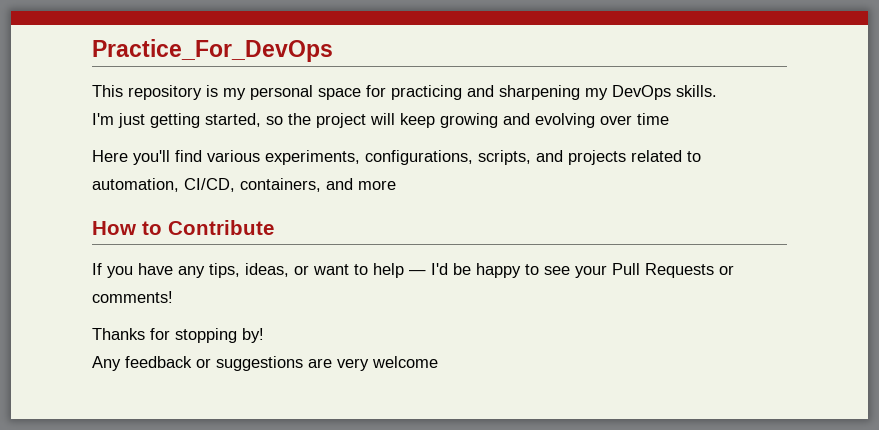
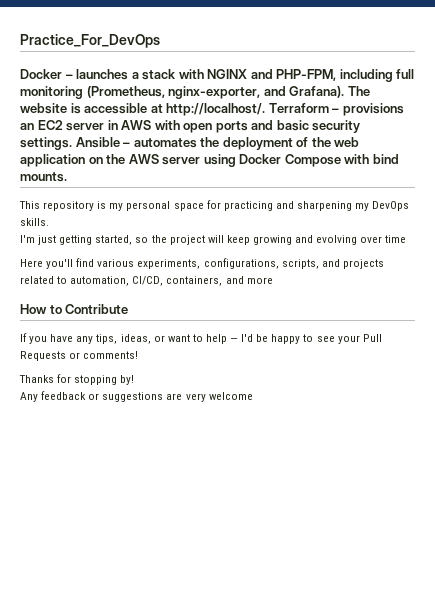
+ Docker – launches a stack with NGINX and PHP-FPM, including full monitoring (Prometheus, nginx-exporter, and Grafana). The website is accessible at http://localhost/. Terraform – provisions an EC2 server in AWS with open ports and basic security settings. Ansible – automates the deployment of the web application on the AWS server using Docker Compose with bind mounts.

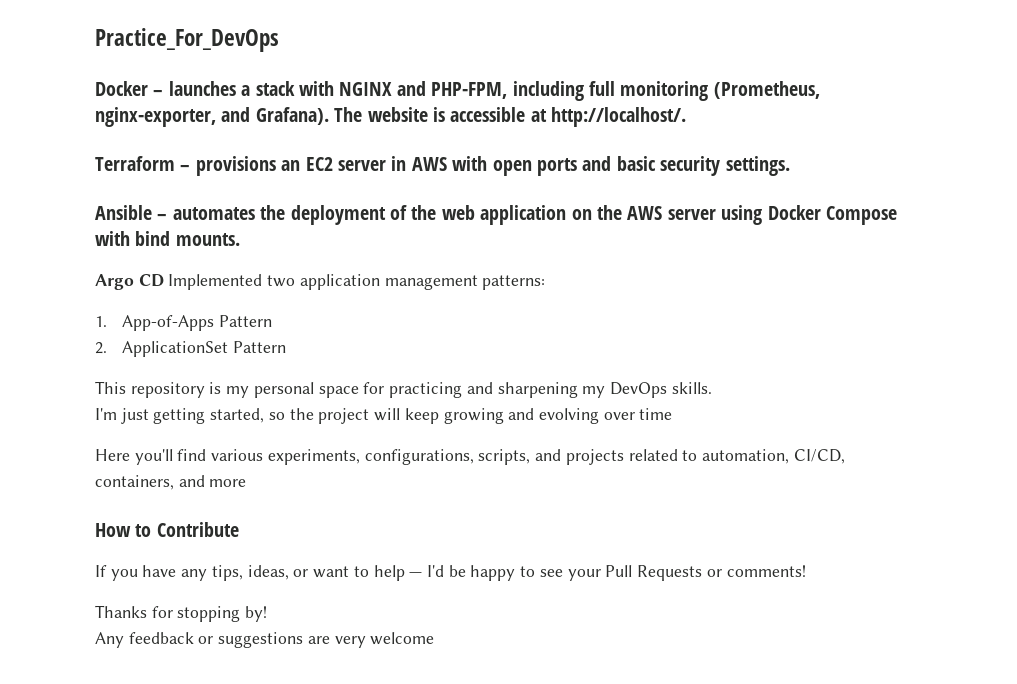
- The website is accessible at http://localhost/. Terraform – provisions an EC2 server in AWS with open ports and basic security settings. Ansible – automates the deployment of the web application on the AWS server using Docker Compose with bind mounts.
+ The website is accessible at http://localhost/.
+ Terraform – provisions an EC2 server in AWS with open ports and basic security settings.
+ Ansible – automates the deployment of the web application on the AWS server using Docker Compose with bind mounts.
+ Argo CD Implemented two application management patterns:
+ 1. App-of-Apps Pattern
+ 2. ApplicationSet Pattern

